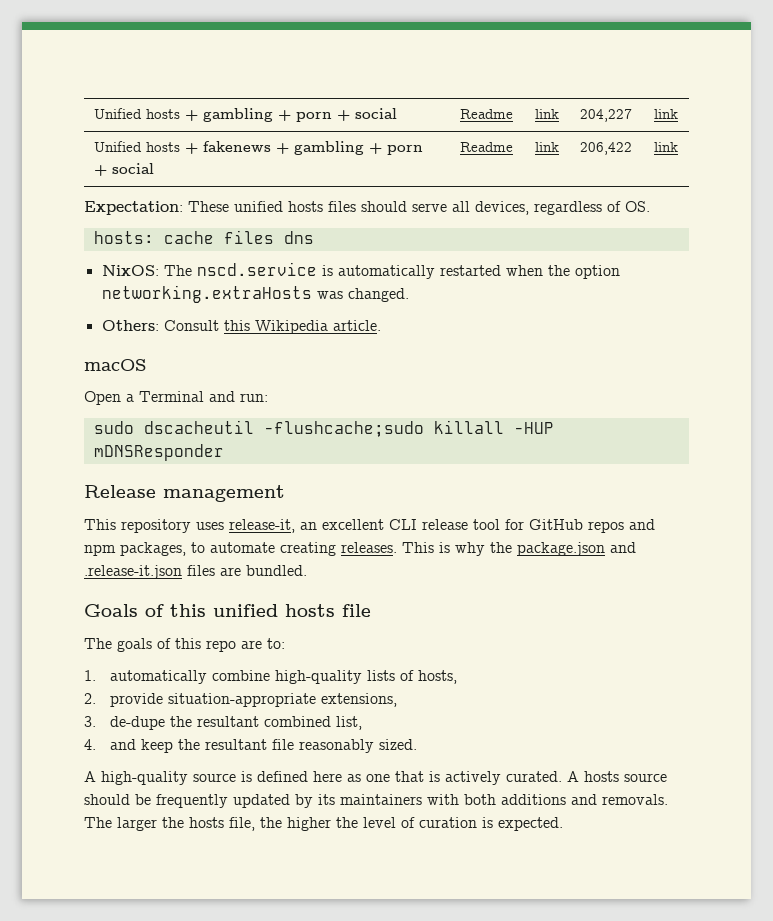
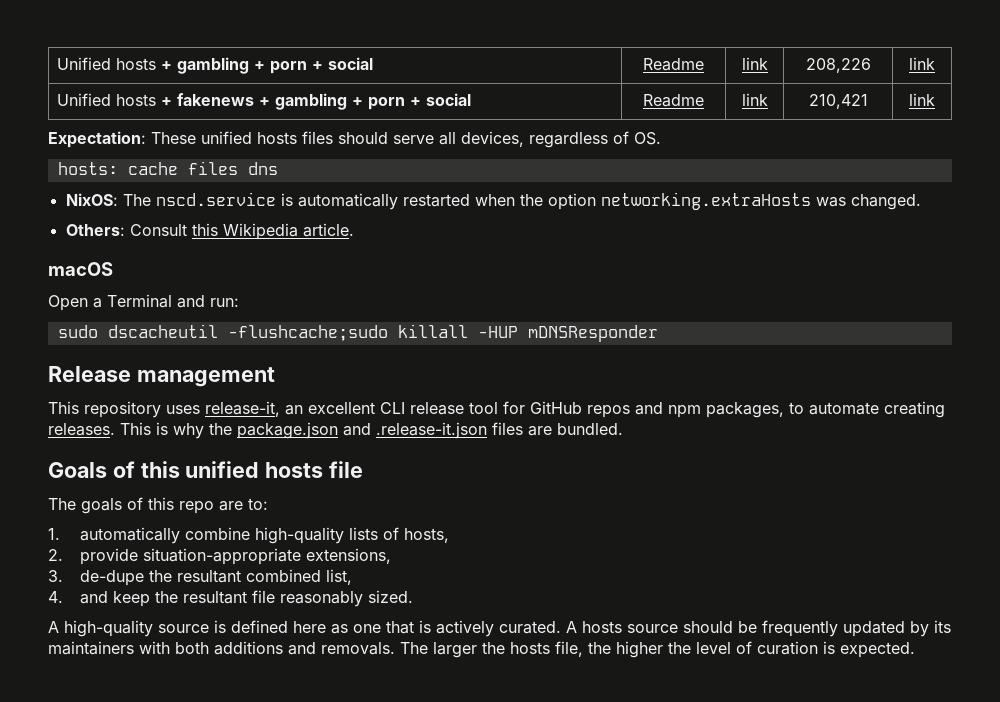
- Unified hosts + gambling + porn + social | Readme | link | 204,227 | link
+ Unified hosts + gambling + porn + social | Readme | link | 208,226 | link
- Unified hosts + fakenews + gambling + porn + social | Readme | link | 206,422 | link
+ Unified hosts + fakenews + gambling + porn + social | Readme | link | 210,421 | link

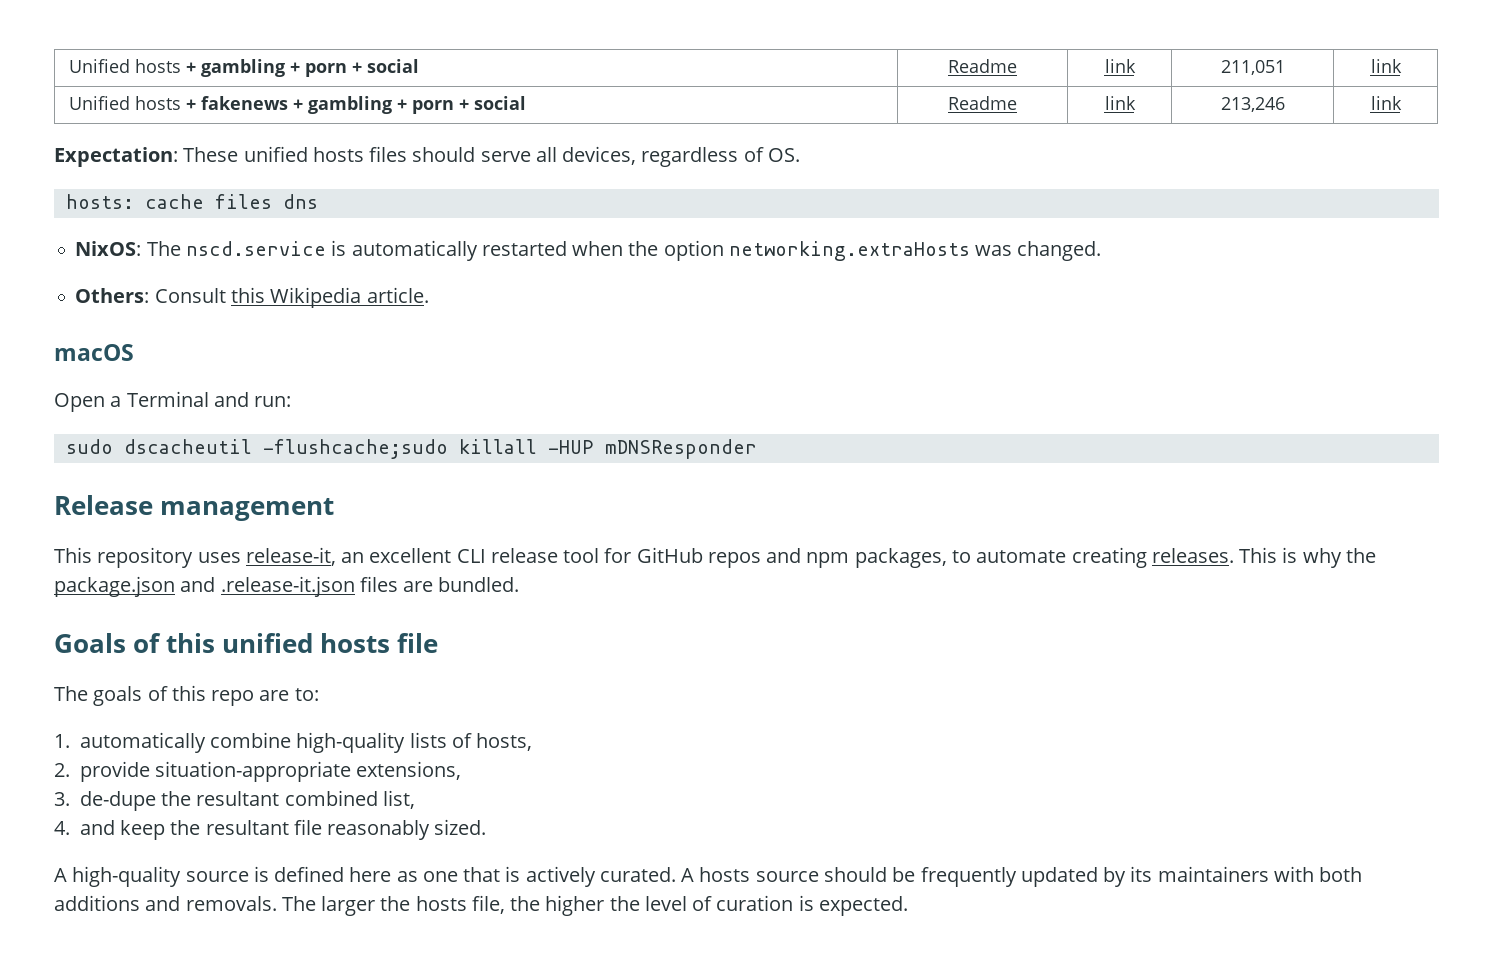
- Unified hosts + gambling + porn + social | Readme | link | 208,226 | link
+ Unified hosts + gambling + porn + social | Readme | link | 211,051 | link
- Unified hosts + fakenews + gambling + porn + social | Readme | link | 210,421 | link
+ Unified hosts + fakenews + gambling + porn + social | Readme | link | 213,246 | link

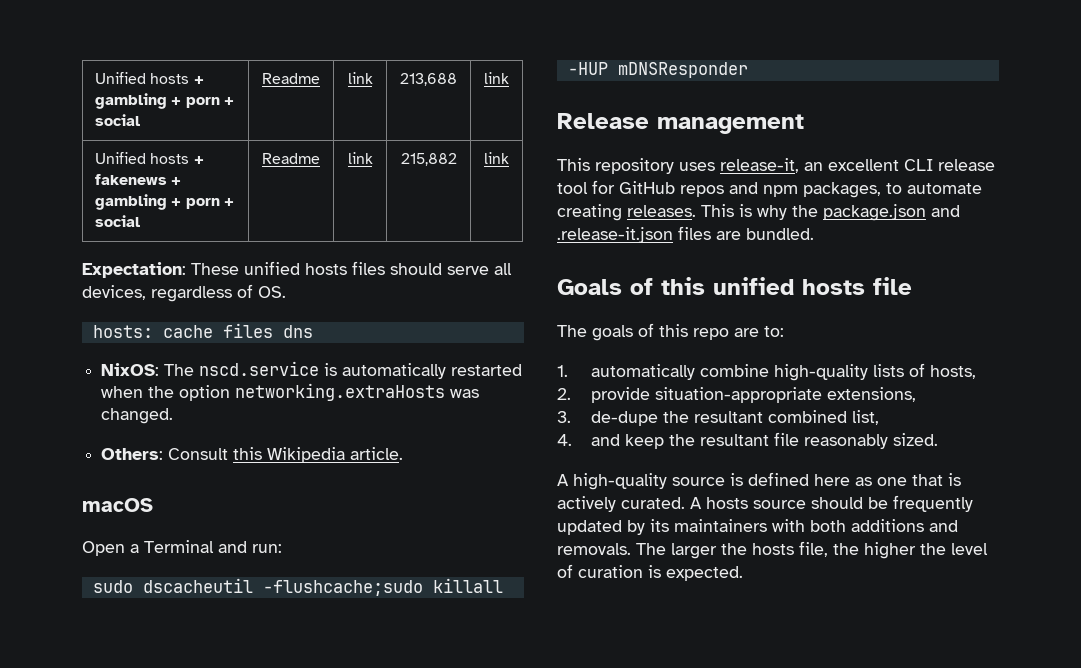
- Unified hosts + gambling + porn + social | Readme | link | 211,051 | link
+ Unified hosts + gambling + porn + social | Readme | link | 213,688 | link
- Unified hosts + fakenews + gambling + porn + social | Readme | link | 213,246 | link
+ Unified hosts + fakenews + gambling + porn + social | Readme | link | 215,882 | link

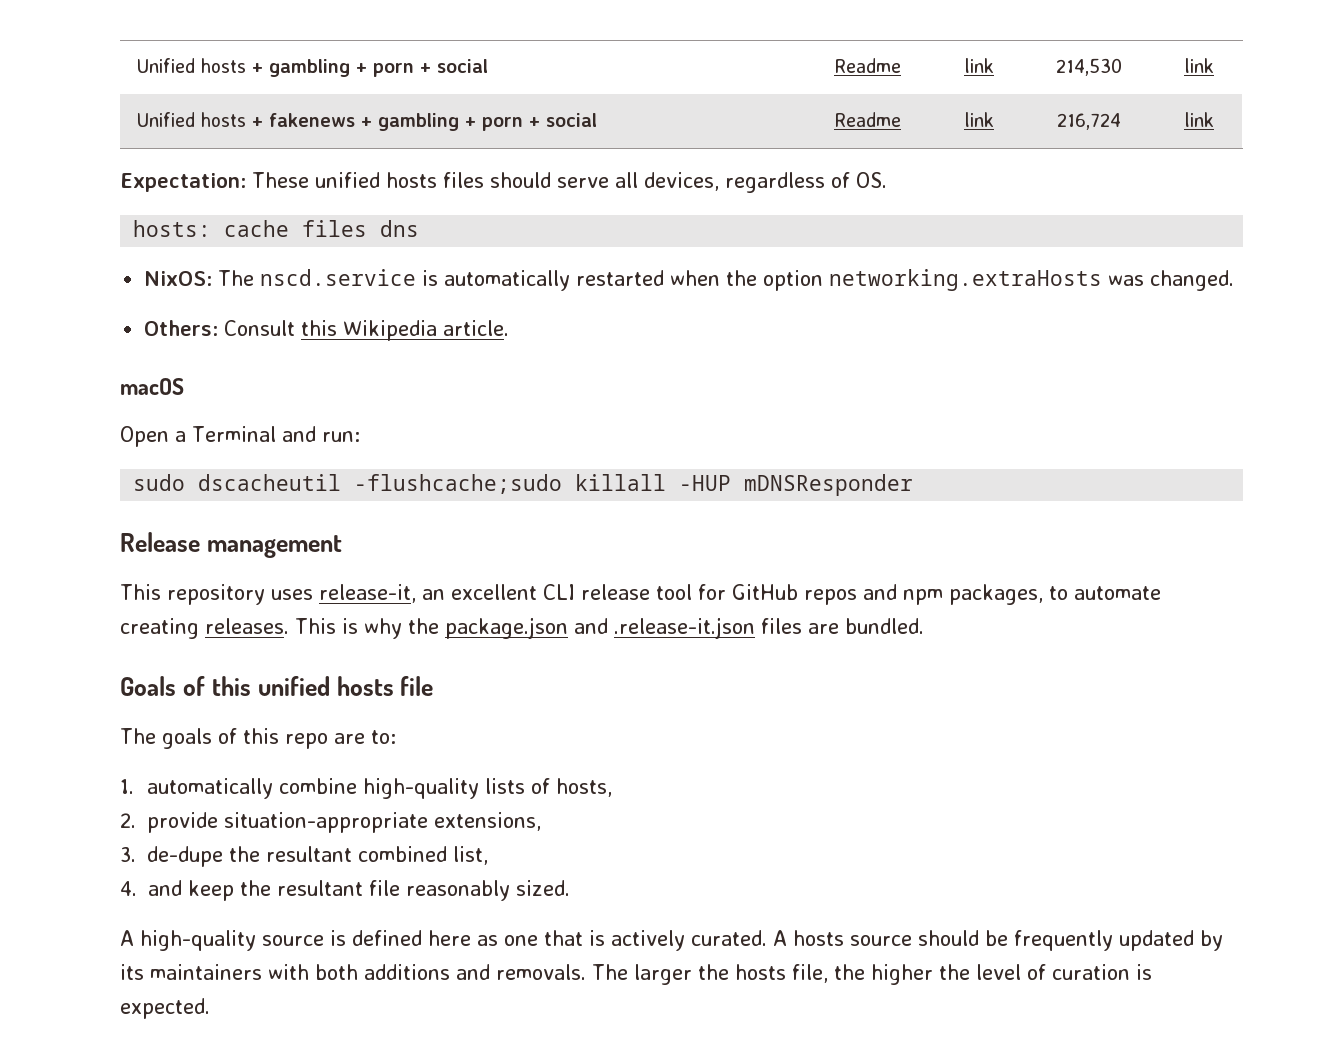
- Unified hosts + gambling + porn + social | Readme | link | 213,688 | link
+ Unified hosts + gambling + porn + social | Readme | link | 214,530 | link
- Unified hosts + fakenews + gambling + porn + social | Readme | link | 215,882 | link
+ Unified hosts + fakenews + gambling + porn + social | Readme | link | 216,724 | link

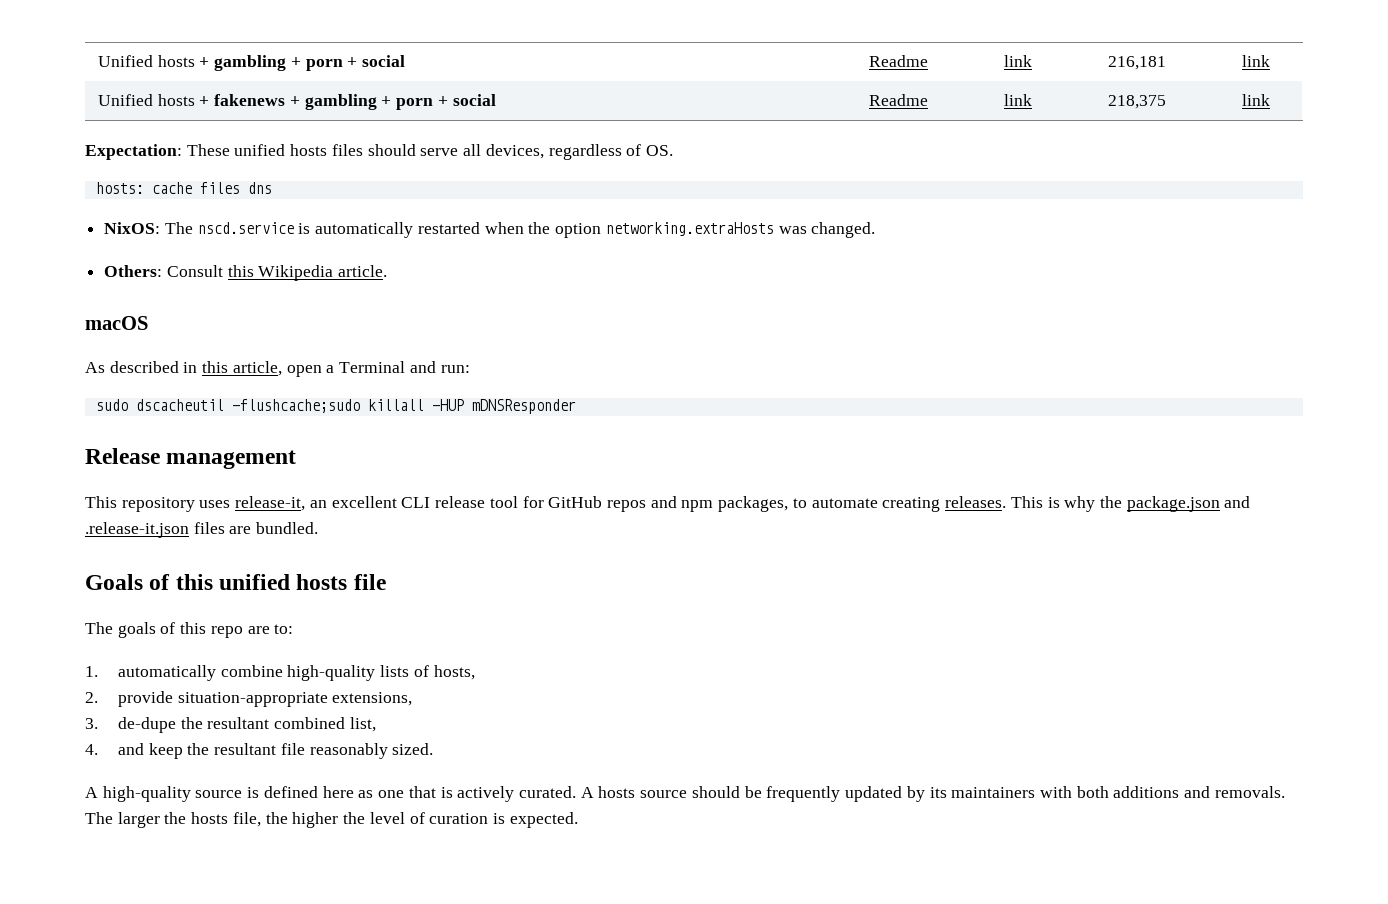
- Unified hosts + gambling + porn + social | Readme | link | 214,530 | link
+ Unified hosts + gambling + porn + social | Readme | link | 216,181 | link
- Unified hosts + fakenews + gambling + porn + social | Readme | link | 216,724 | link
+ Unified hosts + fakenews + gambling + porn + social | Readme | link | 218,375 | link
- Open a Terminal and run:
+ As described in this article, open a Terminal and run:

